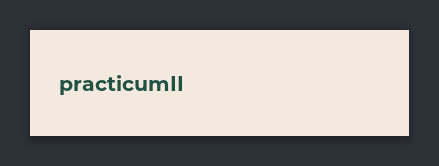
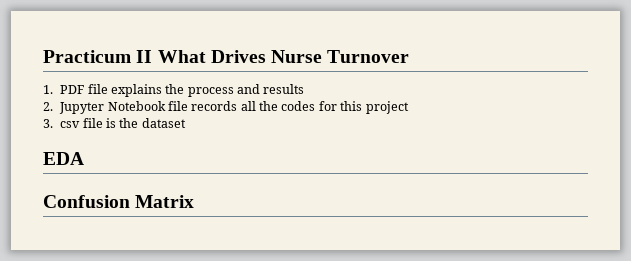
- practicumII
+ Practicum II What Drives Nurse Turnover
+ 1. PDF file explains the process and results
+ 2. Jupyter Notebook file records all the codes for this project
+ 3. csv file is the dataset
+ EDA
+ Confusion Matrix

